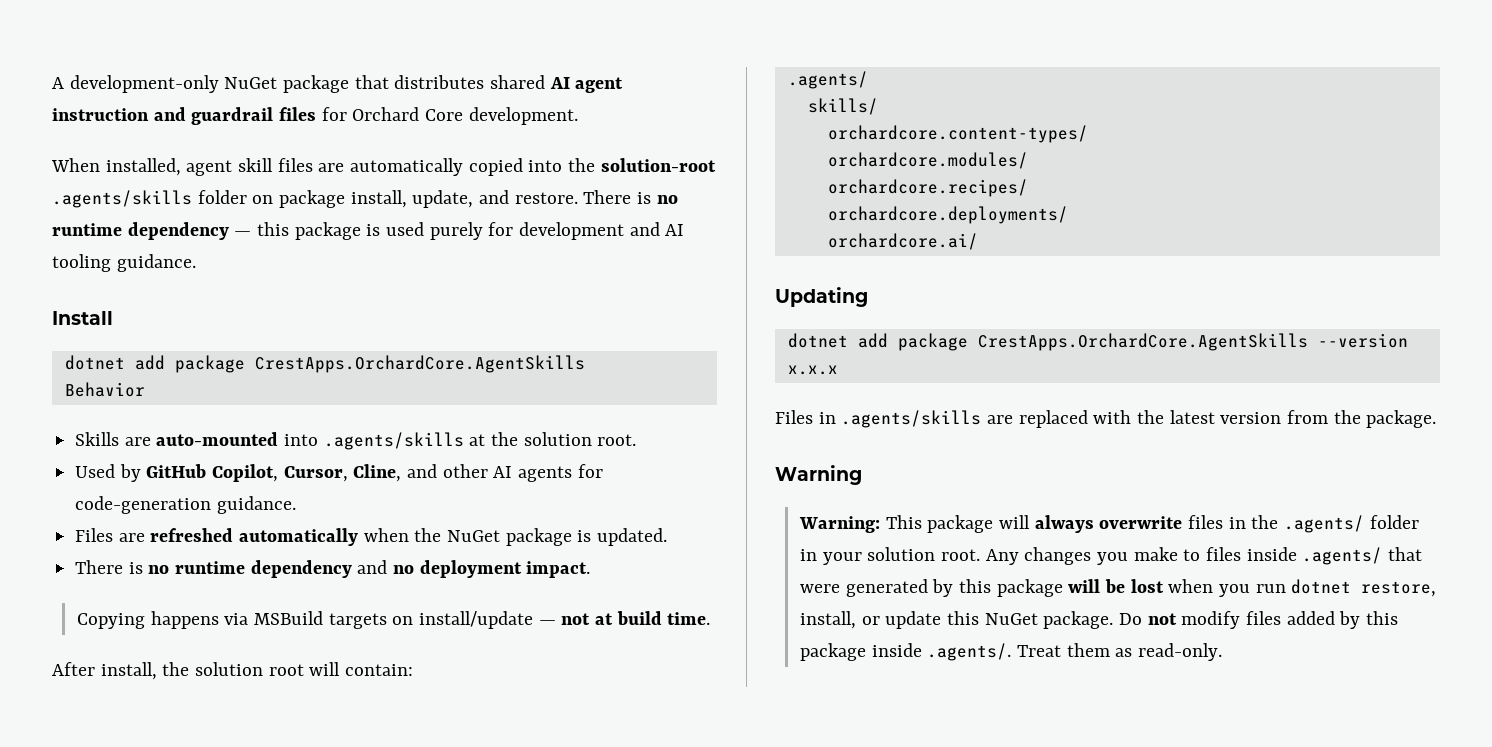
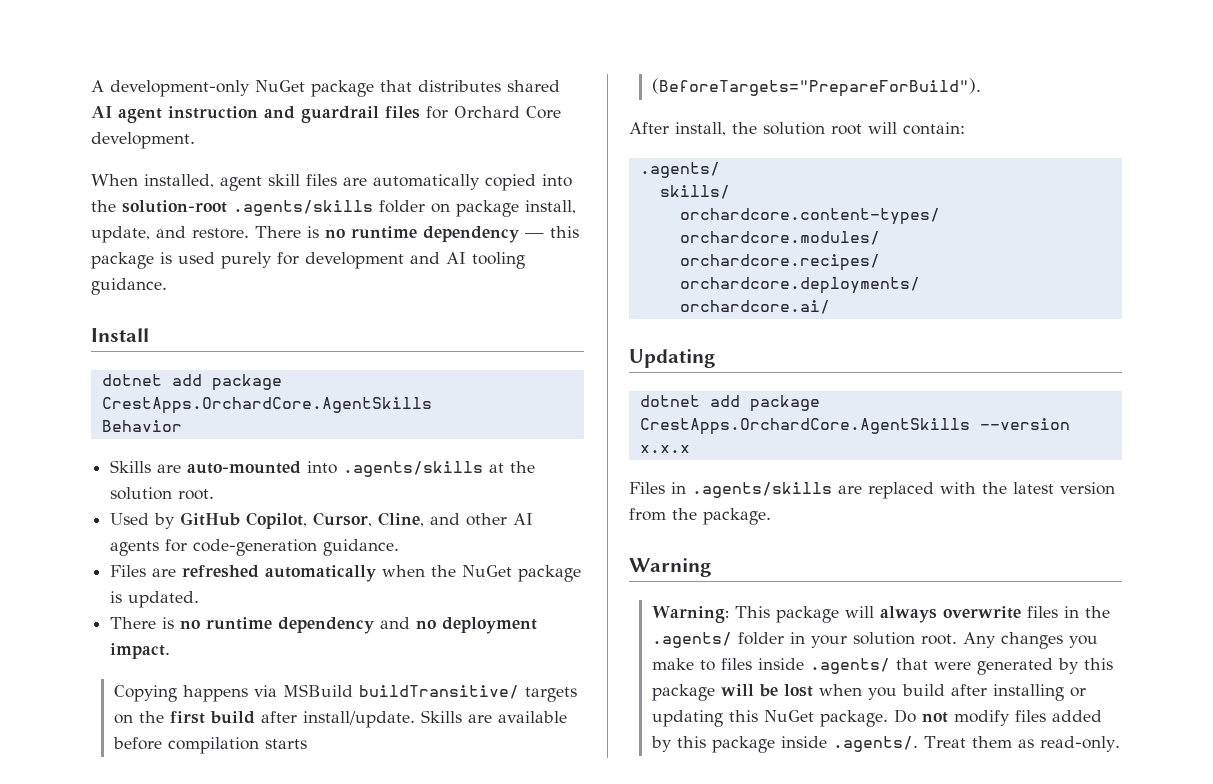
- Copying happens via MSBuild targets on install/update — not at build time.
+ Copying happens via MSBuild buildTransitive/ targets on the first build after install/update. Skills are available before compilation starts (BeforeTargets="PrepareForBuild").
- Any changes you make to files inside .agents/ that were generated by this package will be lost when you run dotnet restore, install, or update this NuGet package.
+ Any changes you make to files inside .agents/ that were generated by this package will be lost when you build after installing or updating this NuGet package.

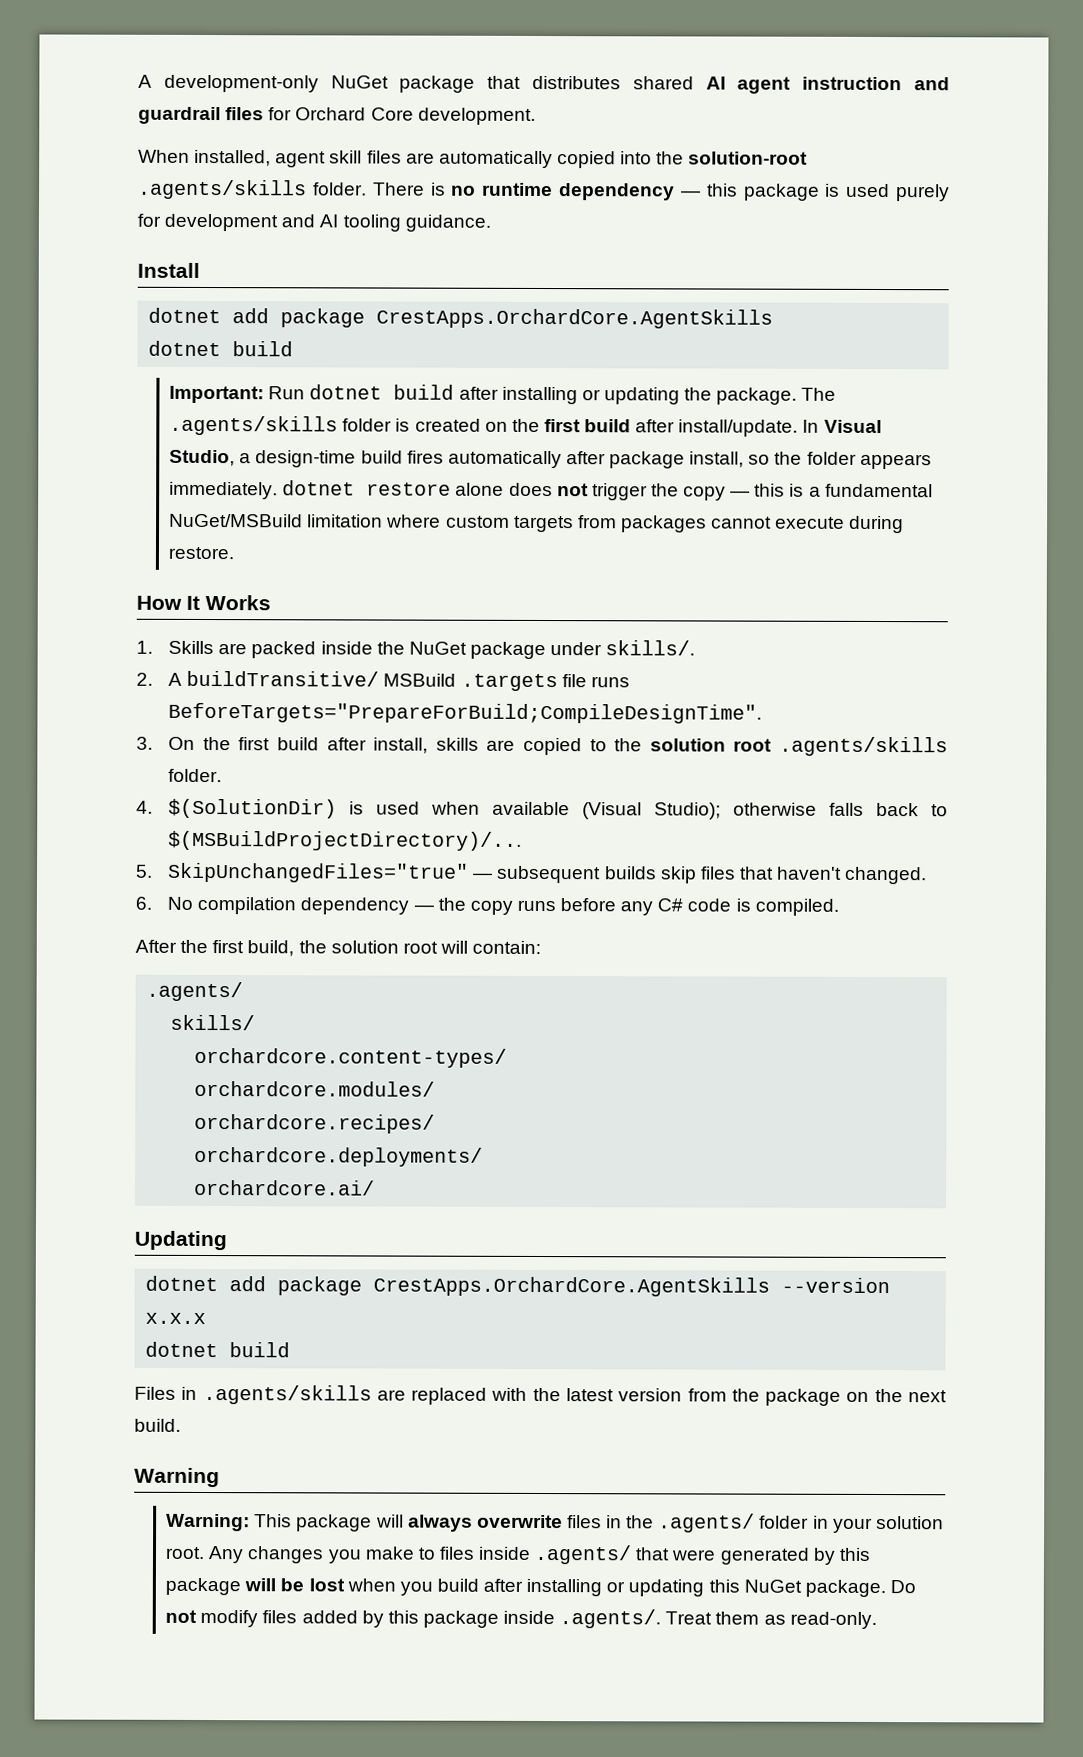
- When installed, agent skill files are automatically copied into the solution-root .agents/skills folder on package install, update, and restore.
+ When installed, agent skill files are automatically copied into the solution-root .agents/skills folder.
  Install
  dotnet add package CrestApps.OrchardCore.AgentSkills
- Behavior
- Skills are auto-mounted into .agents/skills at the solution root.
- Used by GitHub Copilot, Cursor, Cline, and other AI agents for code-generation guidance.
- Files are refreshed automatically when the NuGet package is updated.
- There is no runtime dependency and no deployment impact.
- Copying happens via MSBuild buildTransitive/ targets on the first build after install/update.
+ dotnet build
+ Important: Run dotnet build after installing or updating the package. The .agents/skills folder is created on the first build after install/update.
- Skills are available before compilation starts (BeforeTargets="PrepareForBuild").
- After install, the solution root will contain:
+ In Visual Studio, a design-time build fires automatically after package install, so the folder appears immediately. dotnet restore alone does not trigger the copy — this is a fundamental NuGet/MSBuild limitation where custom targets from packages cannot execute during restore.
+ How It Works
+ 1. Skills are packed inside the NuGet package under skills/.
+ 2. A buildTransitive/ MSBuild .targets file runs BeforeTargets="PrepareForBuild;CompileDesignTime".
+ 3. On the first build after install, skills are copied to the solution root .agents/skills folder.
+ 4. $(SolutionDir) is used when available (Visual Studio); otherwise falls back to $(MSBuildProjectDirectory)/...
+ 5. SkipUnchangedFiles="true" — subsequent builds skip files that haven't changed.
+ 6. No compilation dependency — the copy runs before any C# code is compiled.
+ After the first build, the solution root will contain:
  dotnet add package CrestApps.OrchardCore.AgentSkills --version x.x.x
+ dotnet build
- Files in .agents/skills are replaced with the latest version from the package.
+ Files in .agents/skills are replaced with the latest version from the package on the next build.

